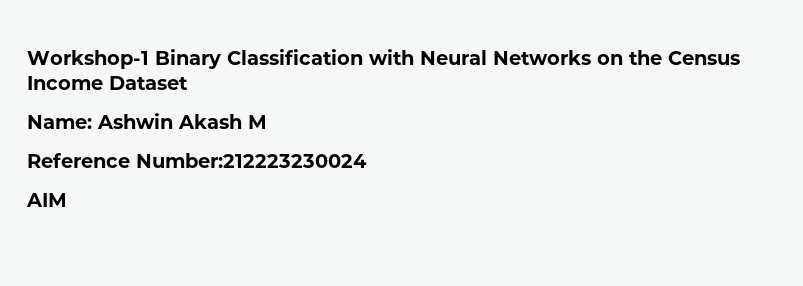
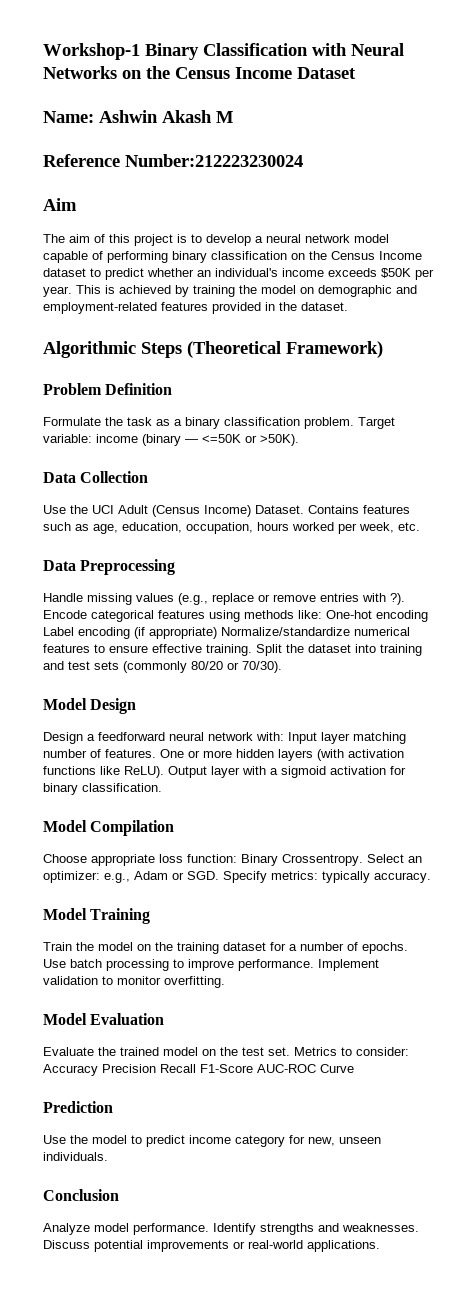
- AIM
+ Aim
+ The aim of this project is to develop a neural network model capable of performing binary classification on the Census Income dataset to predict whether an individual's income exceeds $50K per year. This is achieved by training the model on demographic and employment-related features provided in the dataset.
+ Algorithmic Steps (Theoretical Framework)
+ Problem Definition
+ Formulate the task as a binary classification problem. Target variable: income (binary — <=50K or >50K).
+ Data Collection
+ Use the UCI Adult (Census Income) Dataset. Contains features such as age, education, occupation, hours worked per week, etc.
+ Data Preprocessing
+ Handle missing values (e.g., replace or remove entries with ?). Encode categorical features using methods like: One-hot encoding Label encoding (if appropriate) Normalize/standardize numerical features to ensure effective training. Split the dataset into training and test sets (commonly 80/20 or 70/30).
+ Model Design
+ Design a feedforward neural network with: Input layer matching number of features. One or more hidden layers (with activation functions like ReLU). Output layer with a sigmoid activation for binary classification.
+ Model Compilation
+ Choose appropriate loss function: Binary Crossentropy. Select an optimizer: e.g., Adam or SGD. Specify metrics: typically accuracy.
+ Model Training
+ Train the model on the training dataset for a number of epochs. Use batch processing to improve performance. Implement validation to monitor overfitting.
+ Model Evaluation
+ Evaluate the trained model on the test set. Metrics to consider: Accuracy Precision Recall F1-Score AUC-ROC Curve
+ Prediction
+ Use the model to predict income category for new, unseen individuals.
+ Conclusion
+ Analyze model performance. Identify strengths and weaknesses. Discuss potential improvements or real-world applications.

